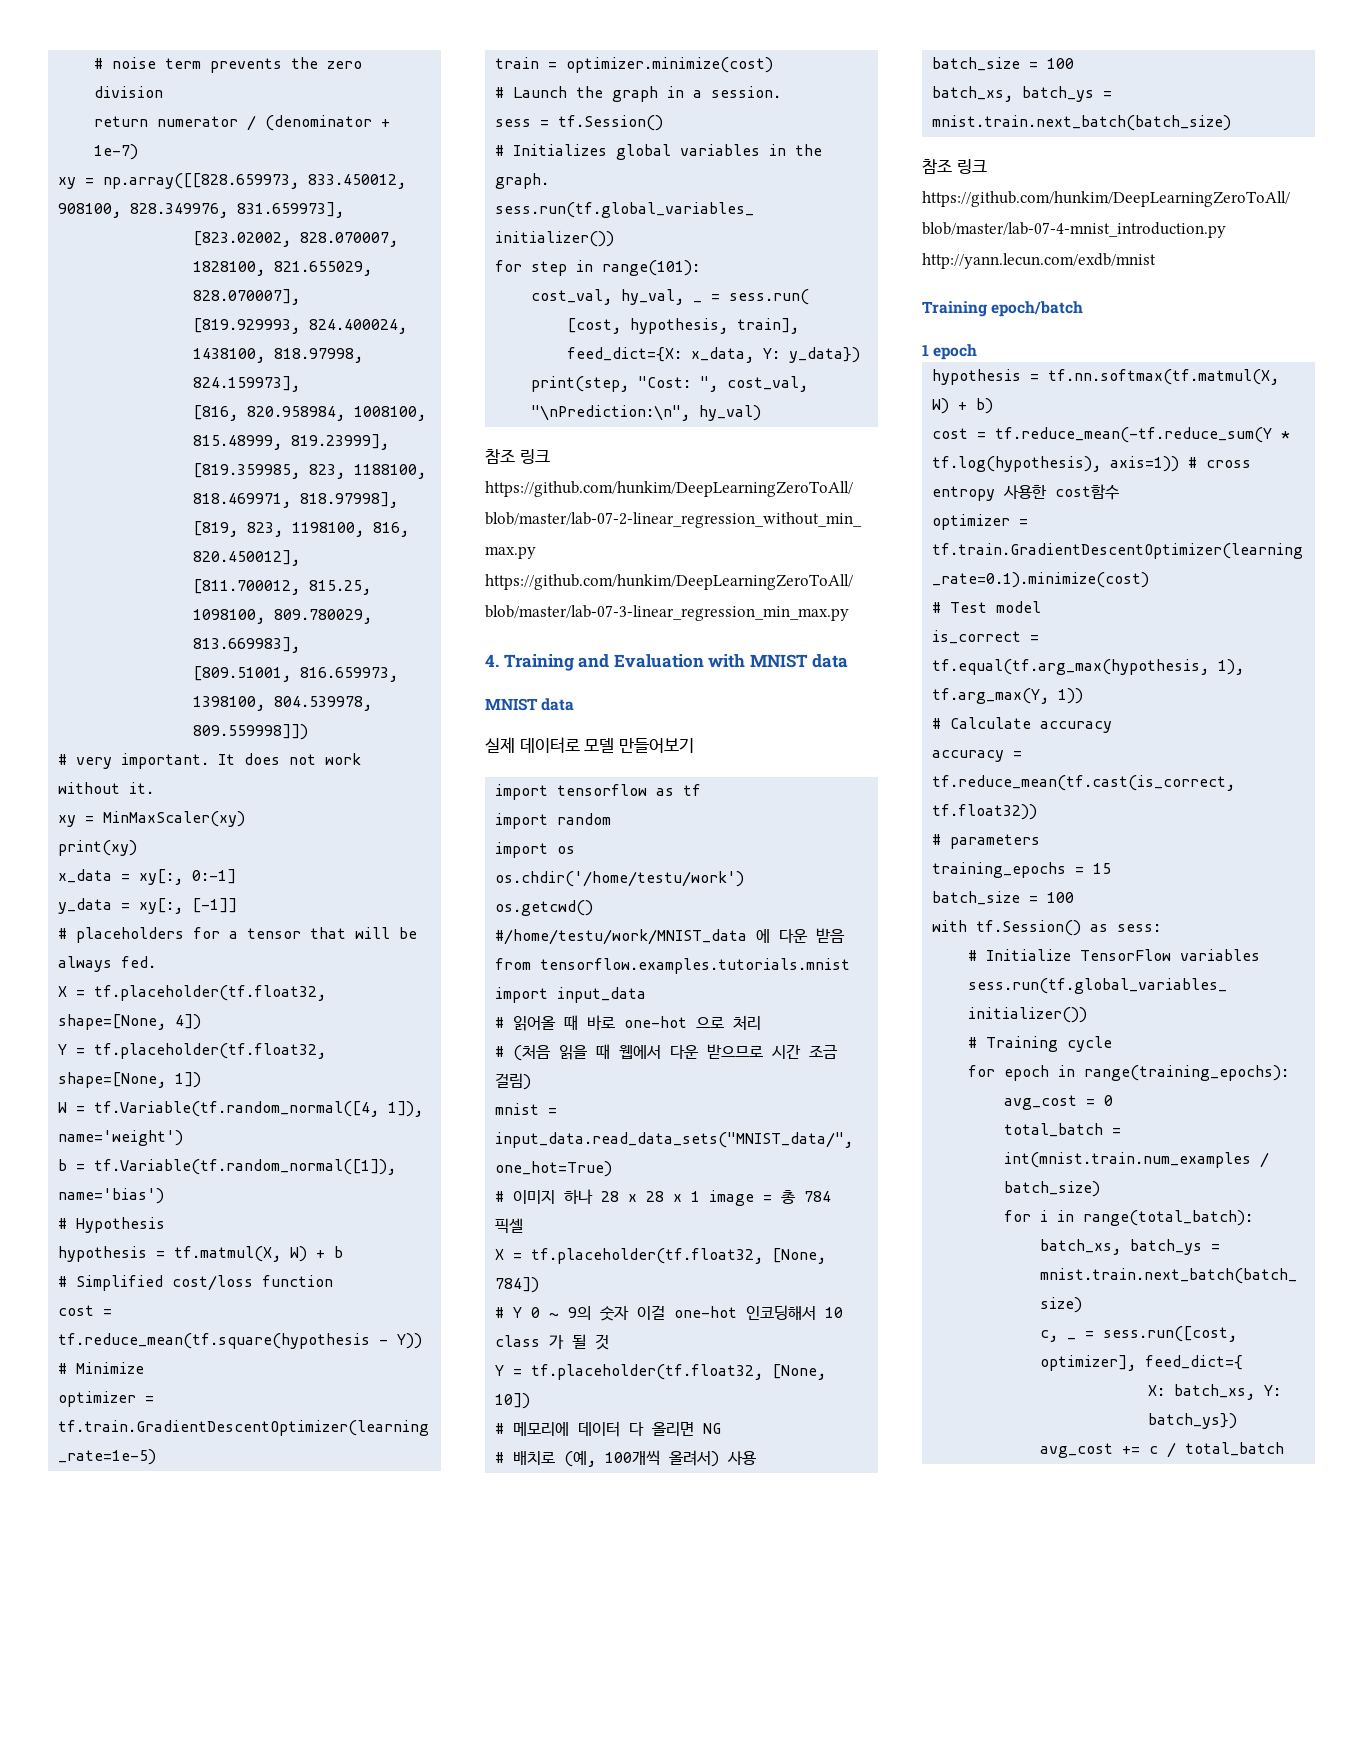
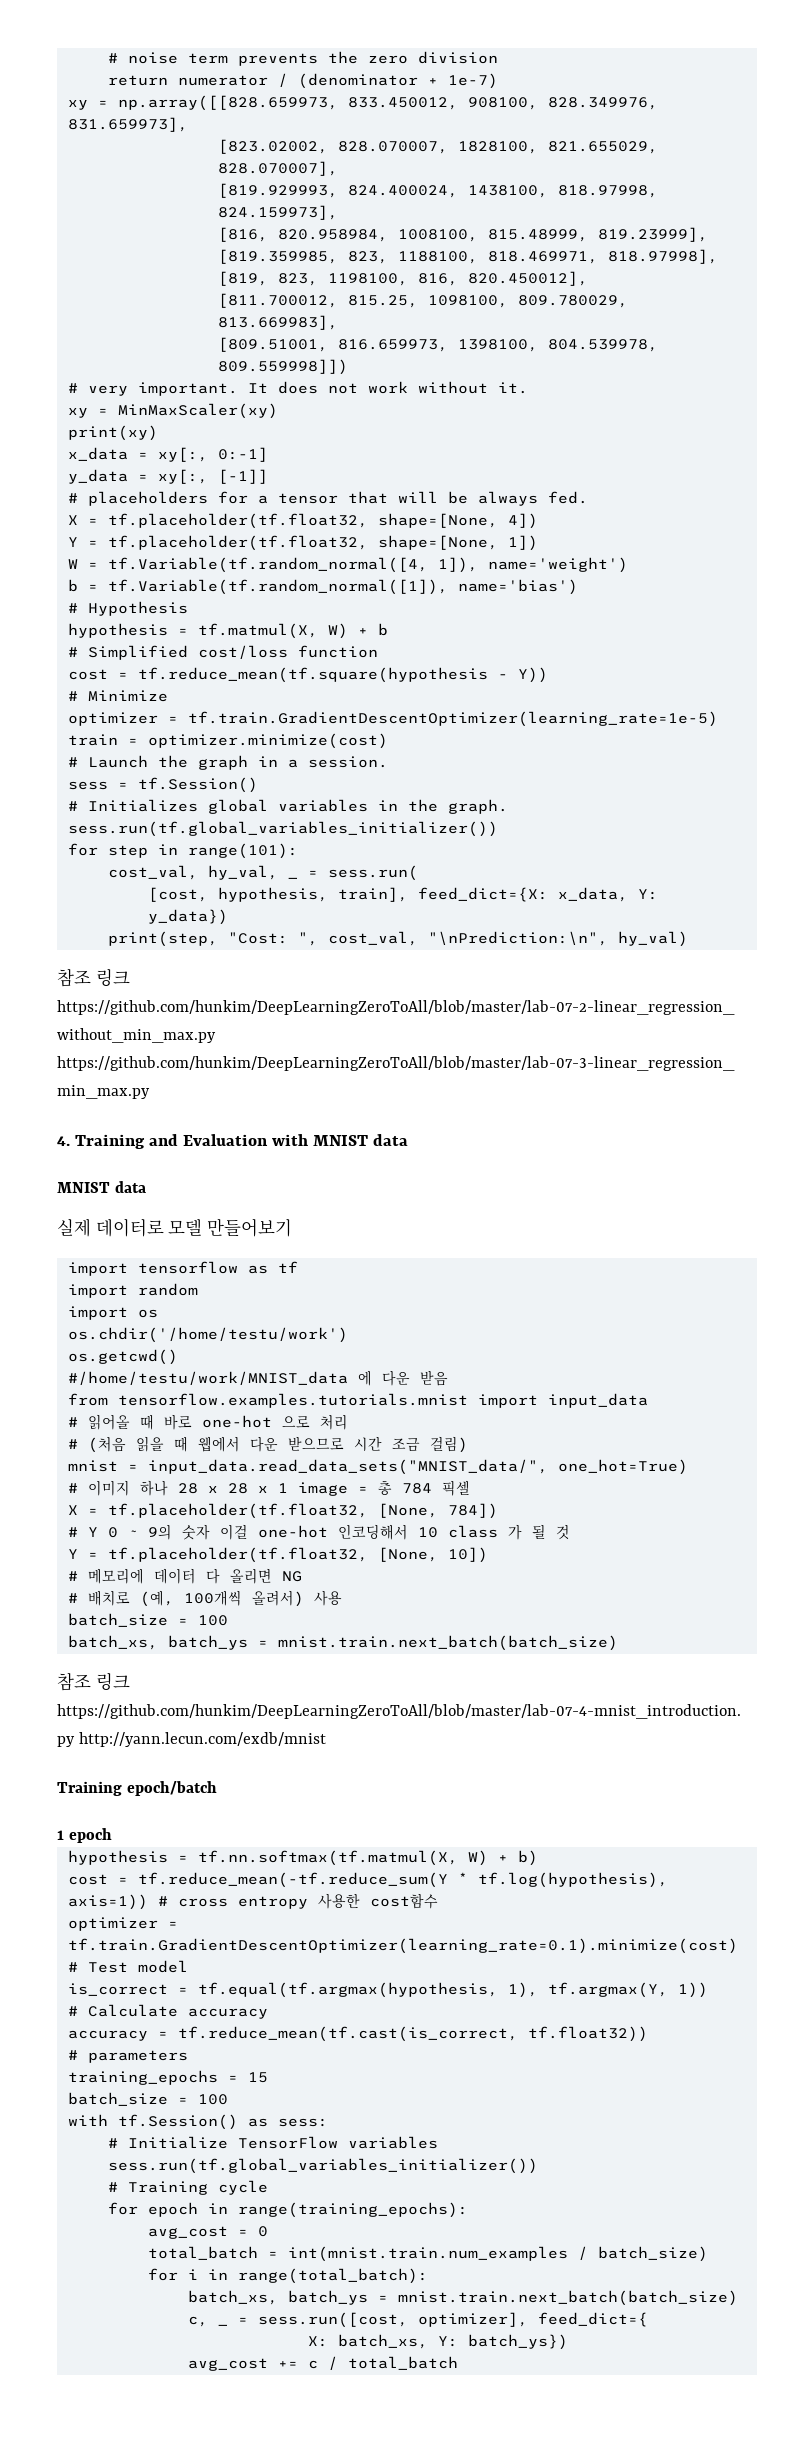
- is_correct = tf.equal(tf.arg_max(hypothesis, 1), tf.arg_max(Y, 1))
+ is_correct = tf.equal(tf.argmax(hypothesis, 1), tf.argmax(Y, 1))

